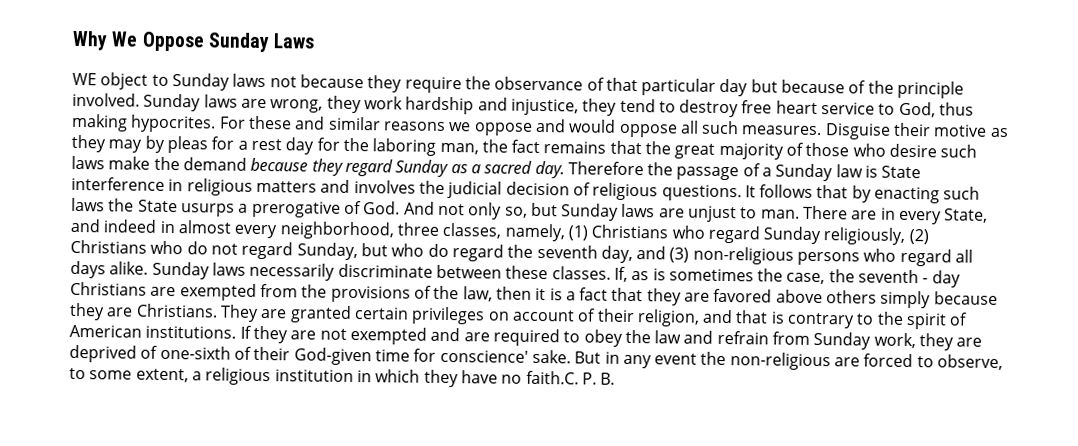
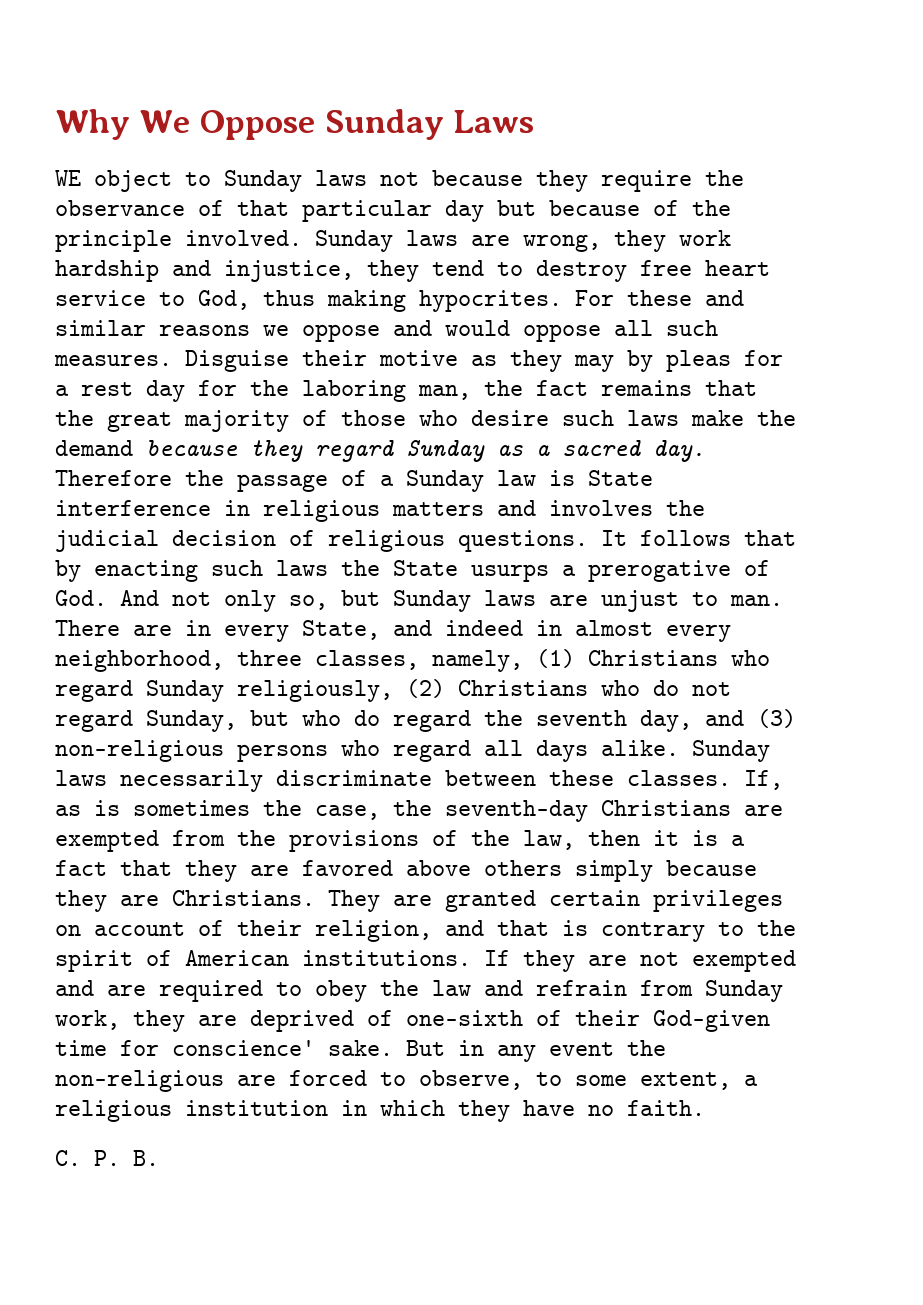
- If, as is sometimes the case, the seventh - day Christians are exempted from the provisions of the law, then it is a fact that they are favored above others simply because they are Christians.
+ If, as is sometimes the case, the seventh-day Christians are exempted from the provisions of the law, then it is a fact that they are favored above others simply because they are Christians.
- But in any event the non-religious are forced to observe, to some extent, a religious institution in which they have no faith.C. P. B.
+ But in any event the non-religious are forced to observe, to some extent, a religious institution in which they have no faith.
+ C. P. B.

